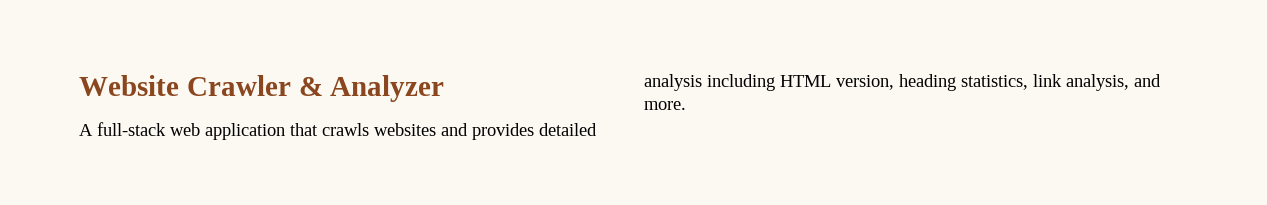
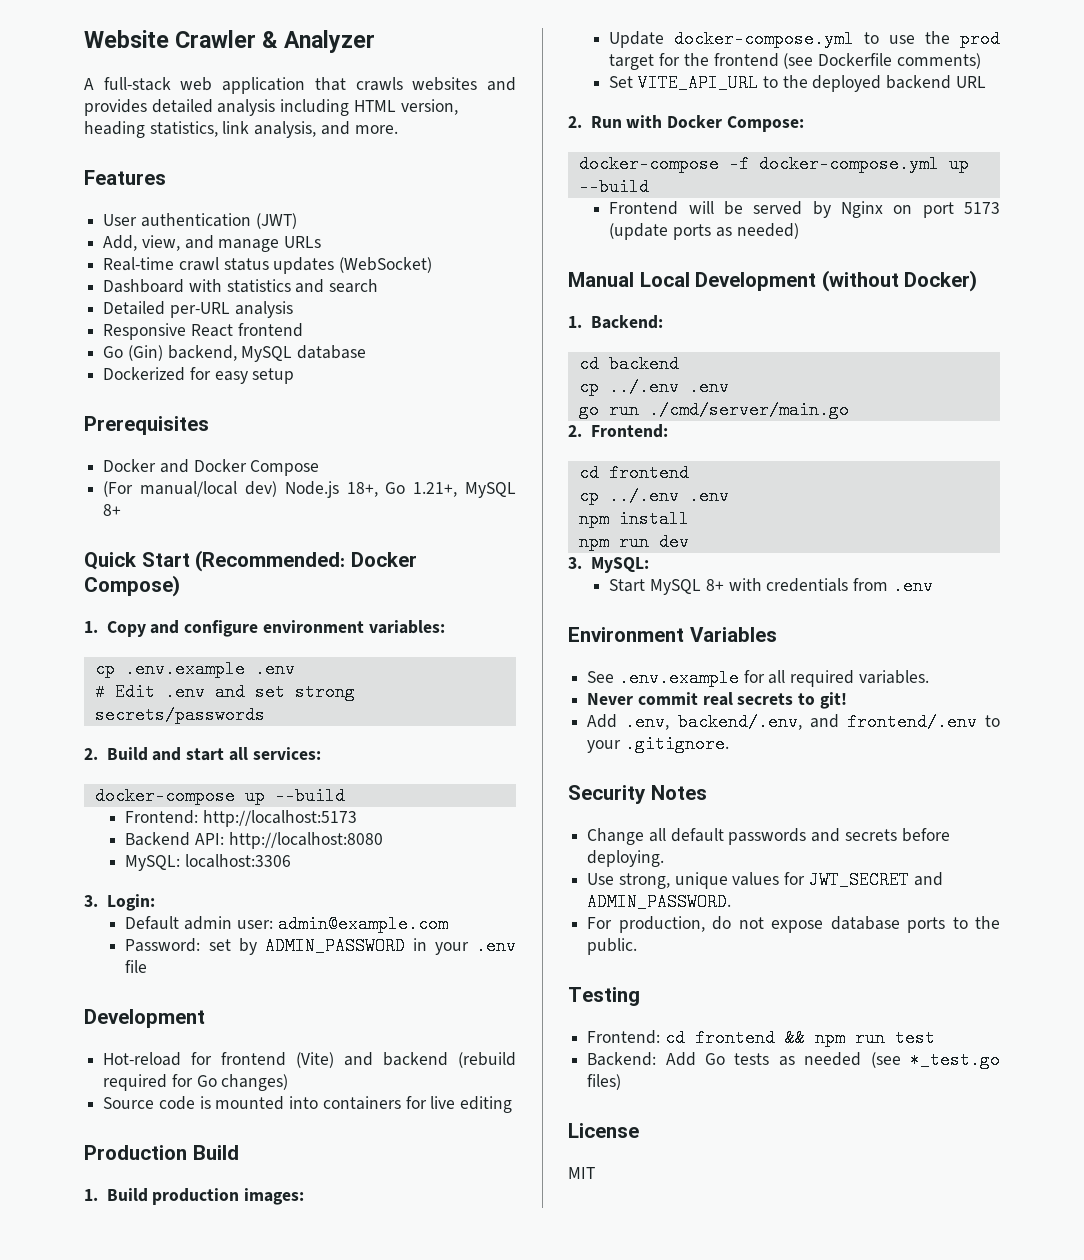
+ Features
+ User authentication (JWT)
+ Add, view, and manage URLs
+ Real-time crawl status updates (WebSocket)
+ Dashboard with statistics and search
+ Detailed per-URL analysis
+ Responsive React frontend
+ Go (Gin) backend, MySQL database
+ Dockerized for easy setup
+ Prerequisites
+ Docker and Docker Compose
+ (For manual/local dev) Node.js 18+, Go 1.21+, MySQL 8+
+ Quick Start (Recommended: Docker Compose)
+ 1. Copy and configure environment variables:
+ cp .env.example .env
+ # Edit .env and set strong secrets/passwords
+ 2. Build and start all services:
+ docker-compose up --build
+ Frontend: http://localhost:5173
+ Backend API: http://localhost:8080
+ MySQL: localhost:3306
+ 3. Login:
+ Default admin user: admin@example.com
+ Password: set by ADMIN_PASSWORD in your .env file
+ Development
+ Hot-reload for frontend (Vite) and backend (rebuild required for Go changes)
+ Source code is mounted into containers for live editing
+ Production Build
+ 1. Build production images:
+ Update docker-compose.yml to use the prod target for the frontend (see Dockerfile comments)
+ Set VITE_API_URL to the deployed backend URL
+ 2. Run with Docker Compose:
+ docker-compose -f docker-compose.yml up --build
+ Frontend will be served by Nginx on port 5173 (update ports as needed)
+ Manual Local Development (without Docker)
+ 1. Backend:
+ cd backend
+ cp ../.env .env
+ go run ./cmd/server/main.go
+ 2. Frontend:
+ cd frontend
+ cp ../.env .env
+ npm install
+ npm run dev
+ 3. MySQL:
+ Start MySQL 8+ with credentials from .env
+ Environment Variables
+ See .env.example for all required variables.
+ Never commit real secrets to git!
+ Add .env, backend/.env, and frontend/.env to your .gitignore.
+ Security Notes
+ Change all default passwords and secrets before deploying.
+ Use strong, unique values for JWT_SECRET and ADMIN_PASSWORD.
+ For production, do not expose database ports to the public.
+ Testing
+ Frontend: cd frontend && npm run test
+ Backend: Add Go tests as needed (see *_test.go files)
+ License
+ MIT

